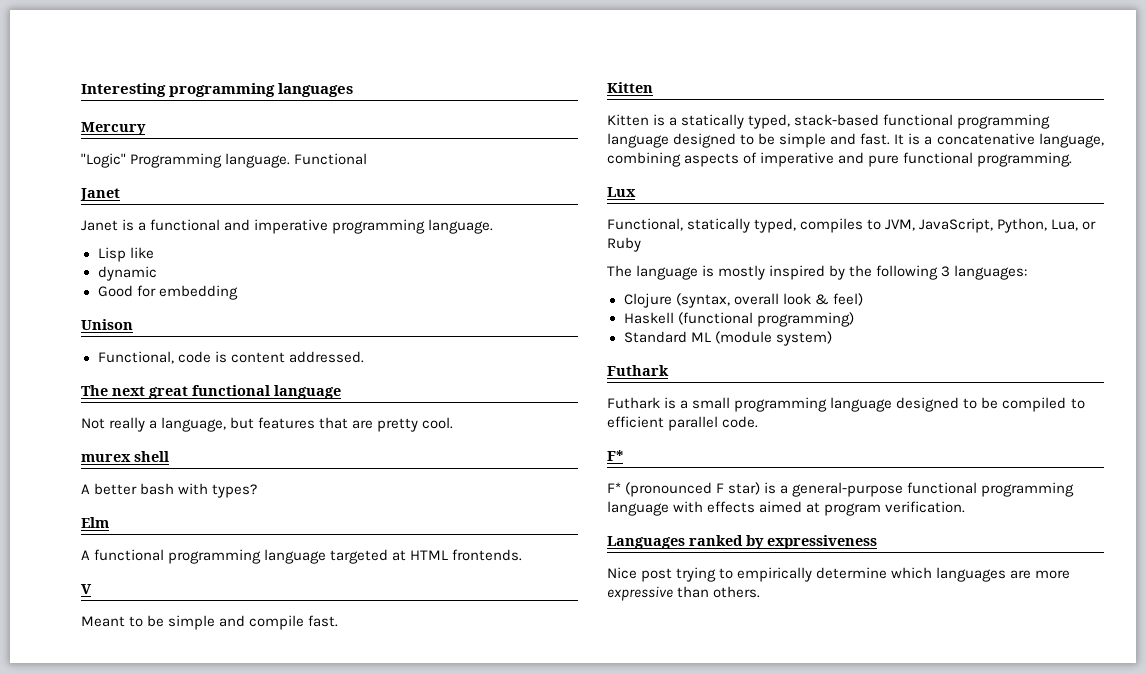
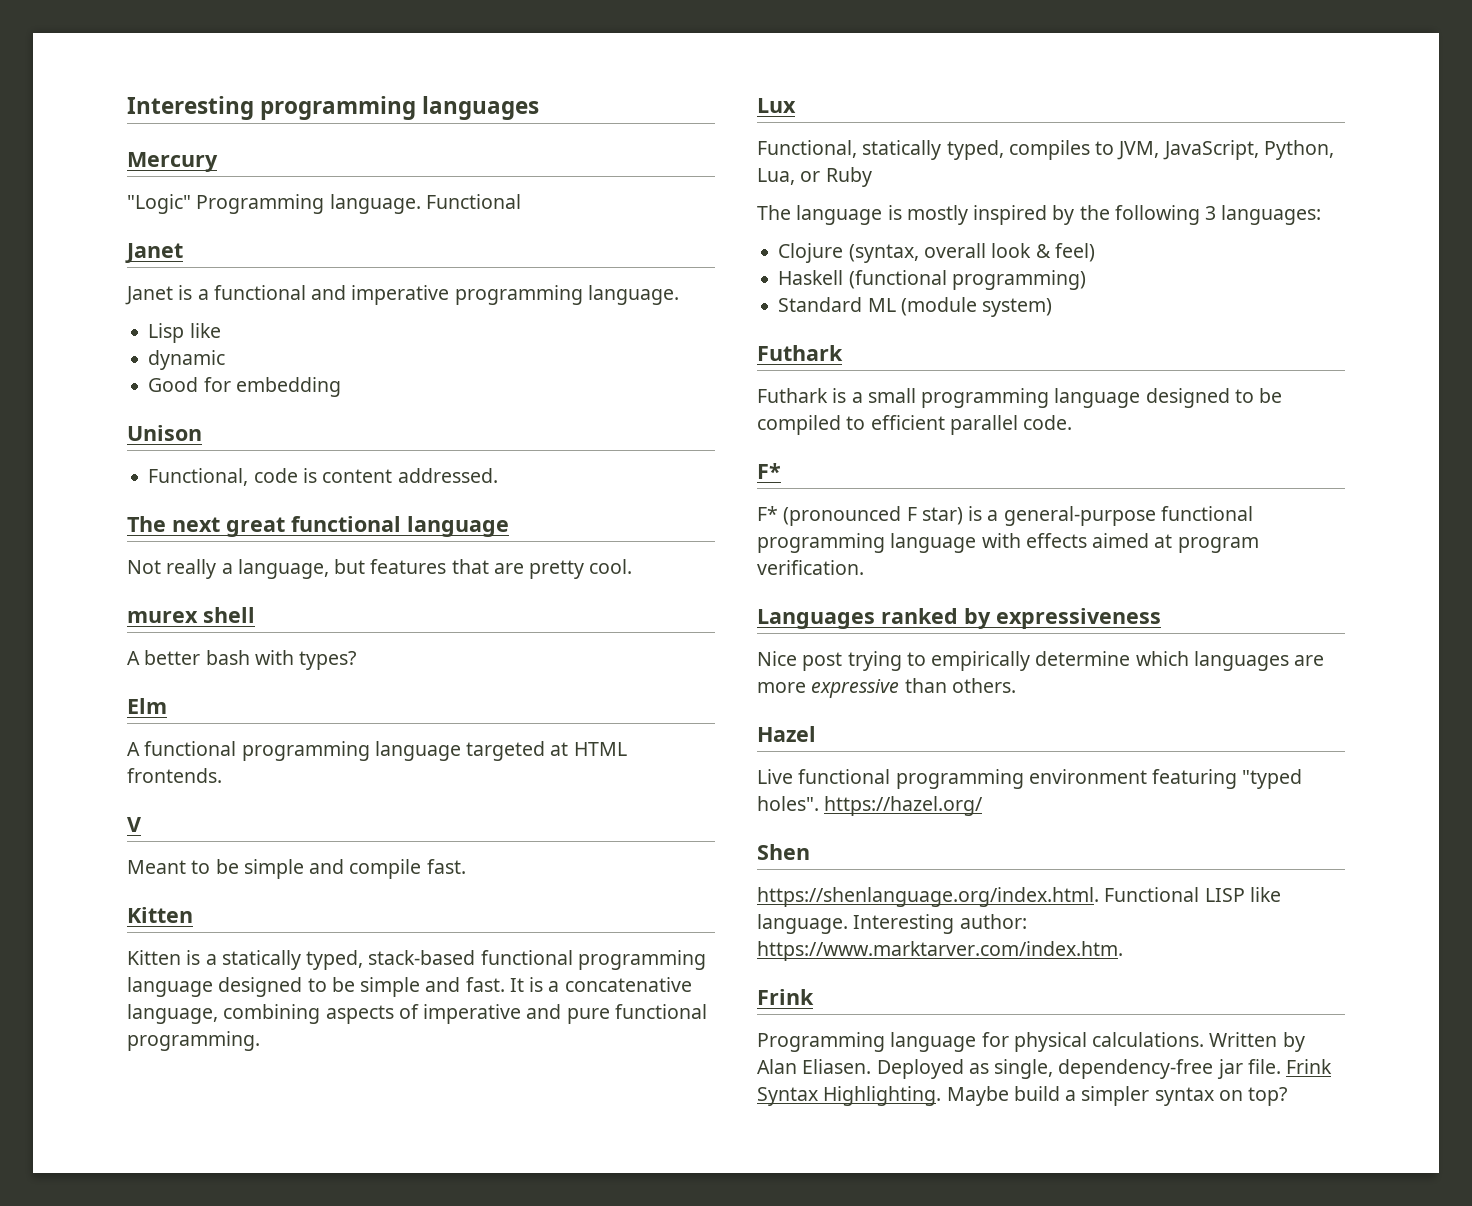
+ Hazel
+ Live functional programming environment featuring "typed holes". https://hazel.org/
+ Shen
+ https://shenlanguage.org/index.html. Functional LISP like language. Interesting author: https://www.marktarver.com/index.htm.
+ Frink
+ Programming language for physical calculations. Written by Alan Eliasen. Deployed as single, dependency-free jar file. Frink Syntax Highlighting. Maybe build a simpler syntax on top?

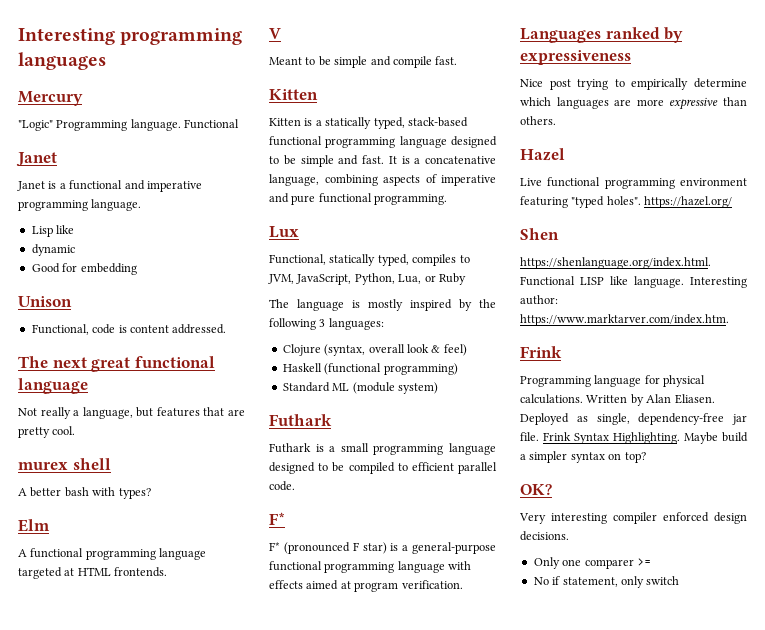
+ OK?
+ Very interesting compiler enforced design decisions.
+ Only one comparer >=
+ No if statement, only switch

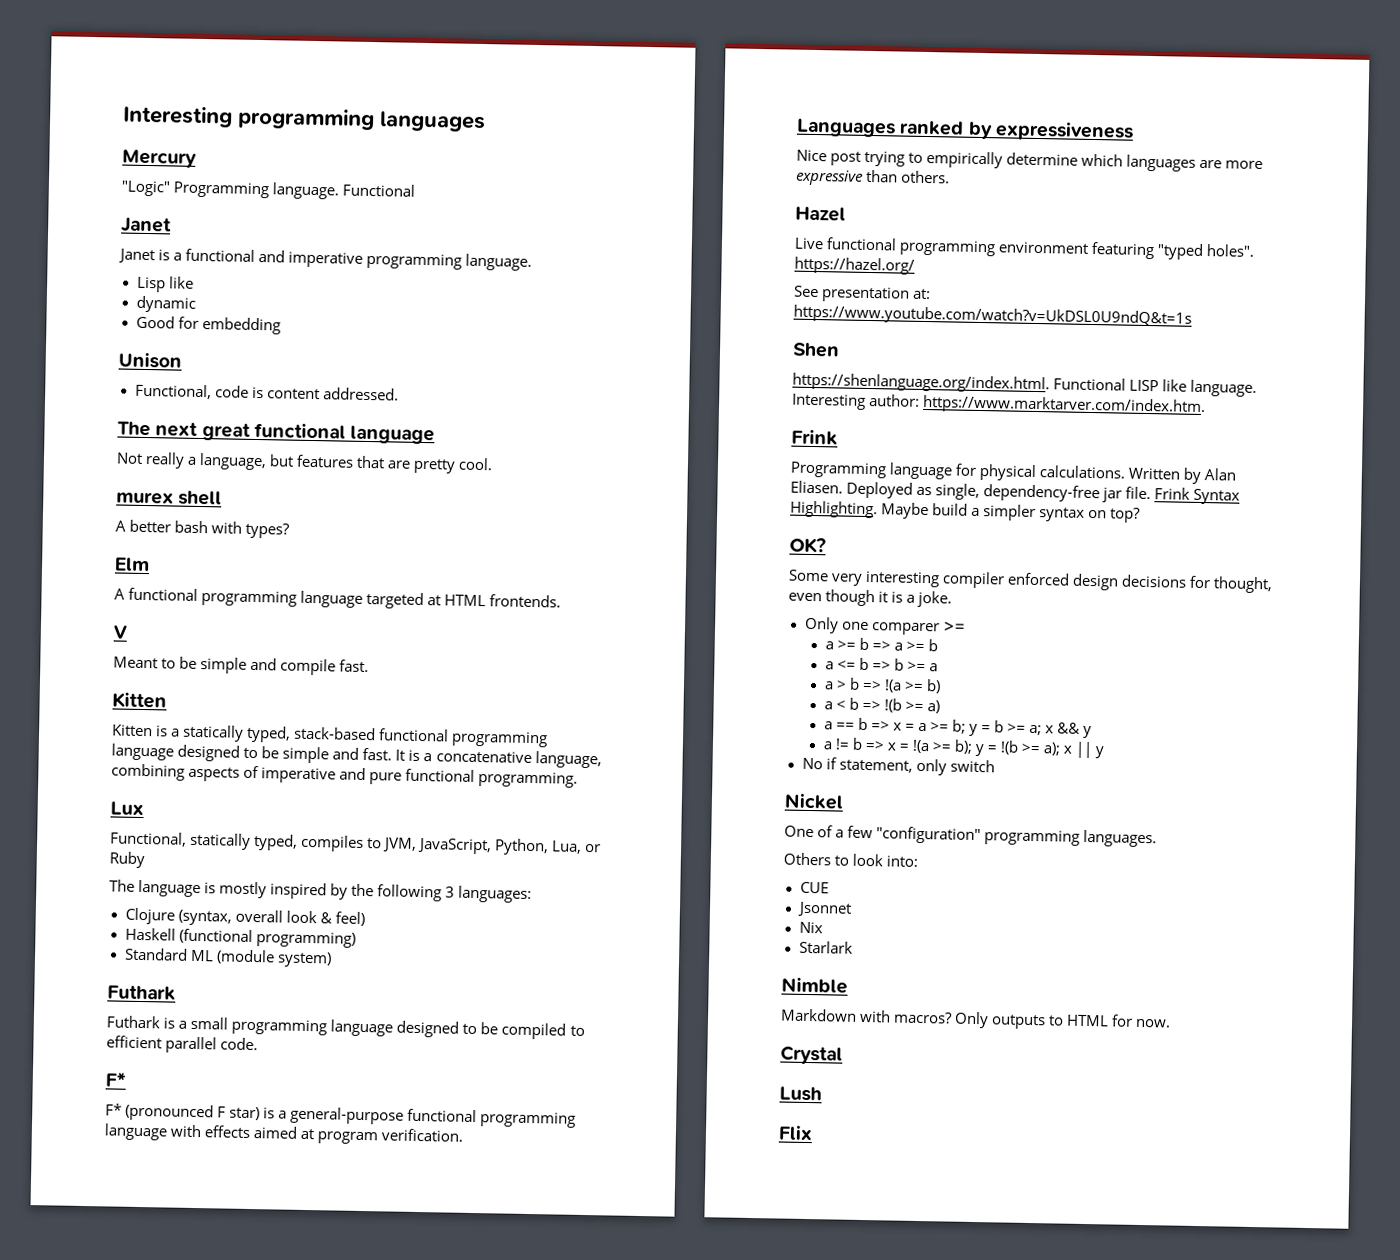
+ See presentation at: https://www.youtube.com/watch?v=UkDSL0U9ndQ&t=1s
- Very interesting compiler enforced design decisions.
+ Some very interesting compiler enforced design decisions for thought, even though it is a joke.
  Only one comparer >=
+ a >= b => a >= b
+ a <= b => b >= a
+ a > b => !(a >= b)
+ a < b => !(b >= a)
+ a == b => x = a >= b; y = b >= a; x && y
+ a != b => x = !(a >= b); y = !(b >= a); x || y
+ Nickel
+ One of a few "configuration" programming languages.
+ Others to look into:
+ CUE
+ Jsonnet
+ Nix
+ Starlark
+ Nimble
+ Markdown with macros? Only outputs to HTML for now.
+ Crystal
+ Lush
+ Flix

